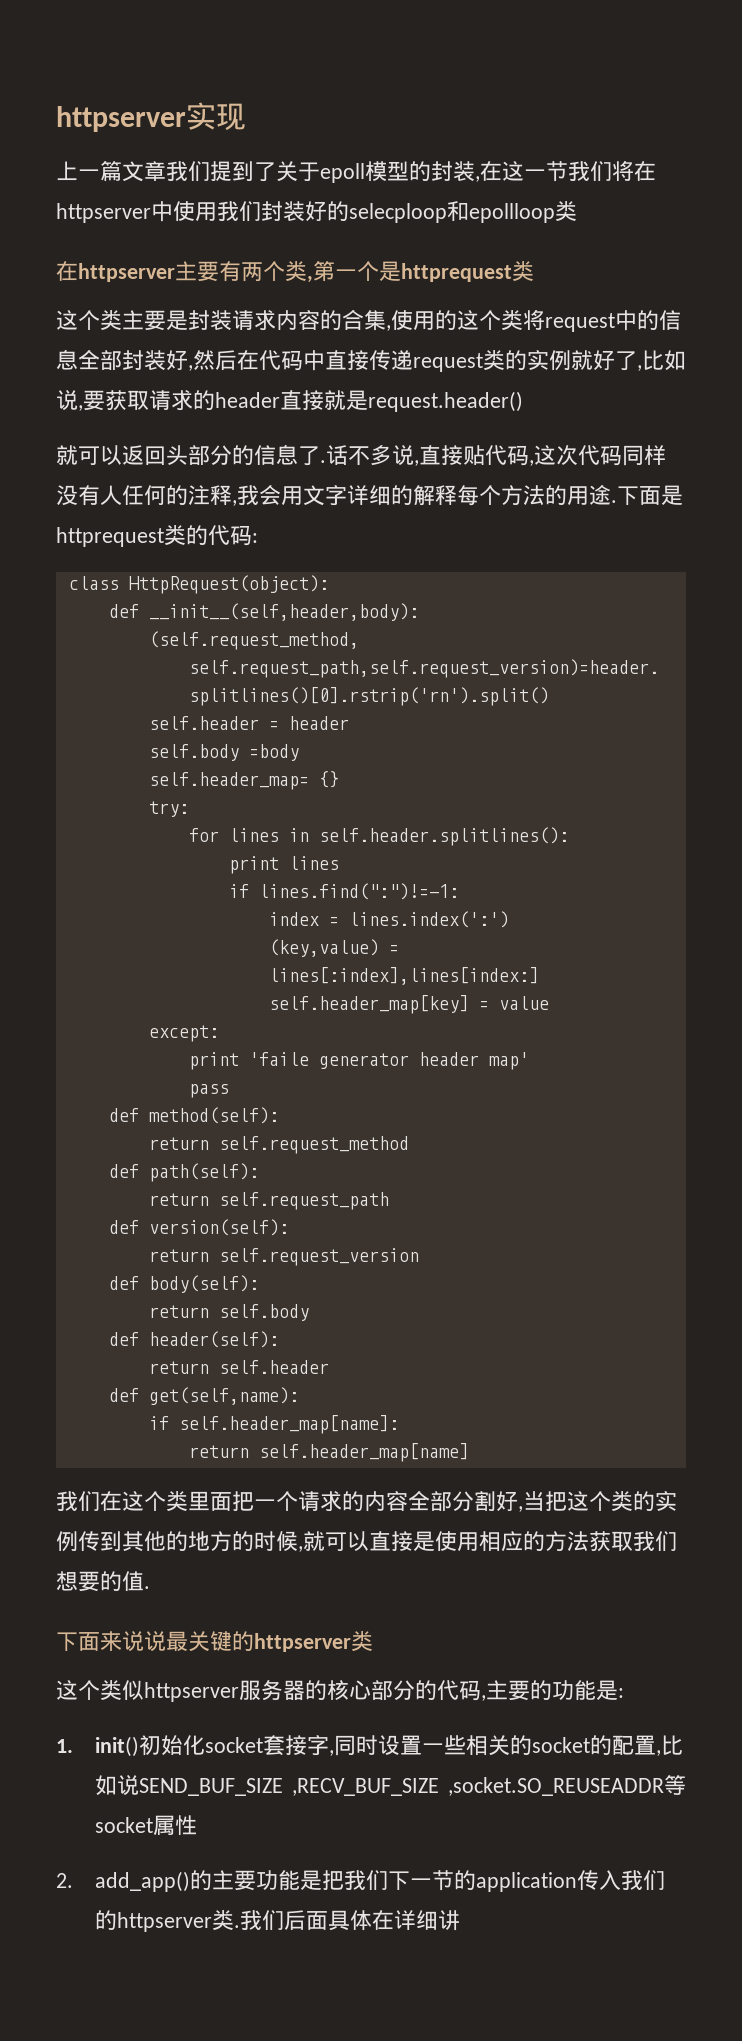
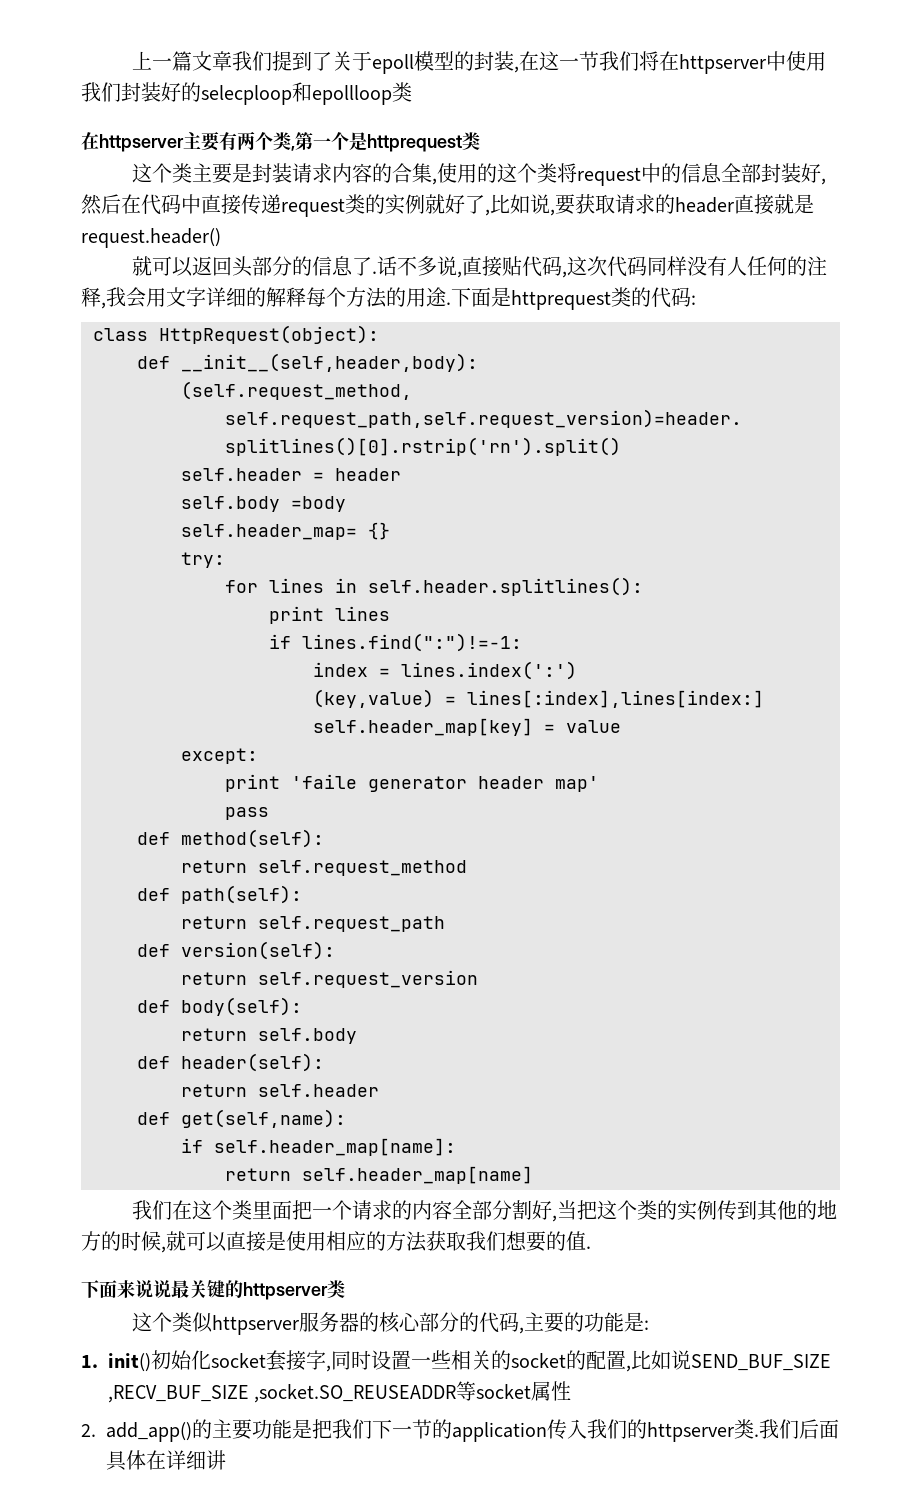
- httpserver实现

